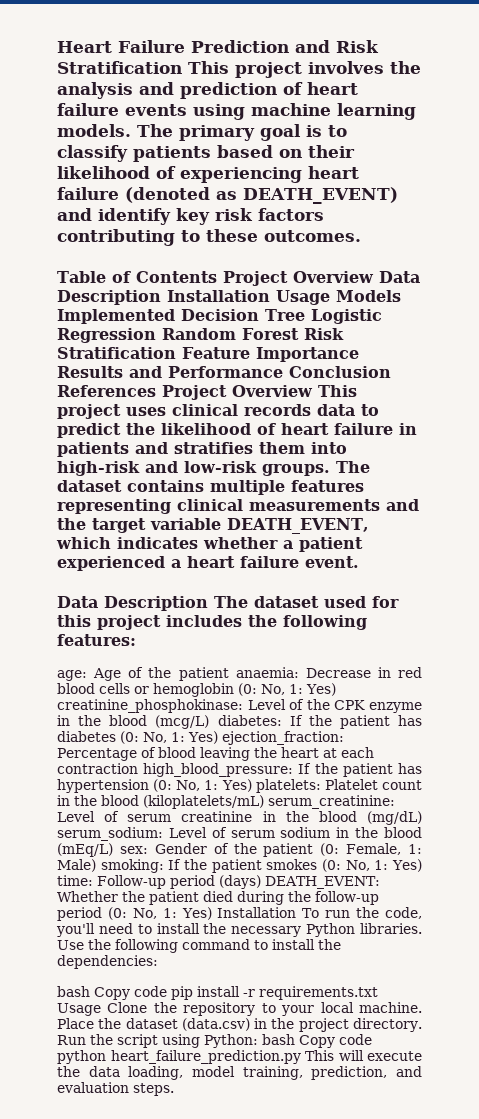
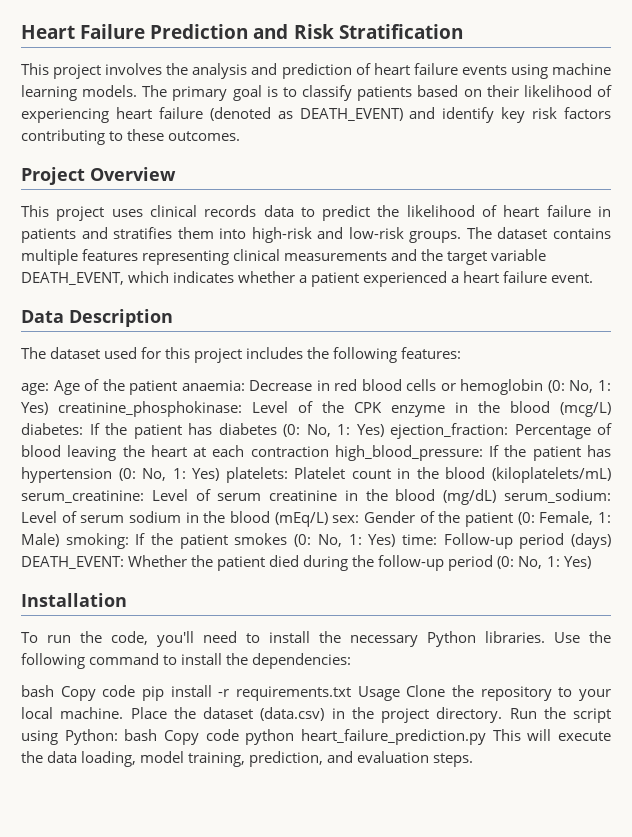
- Heart Failure Prediction and Risk Stratification This project involves the analysis and prediction of heart failure events using machine learning models.
+ Heart Failure Prediction and Risk Stratification
+ This project involves the analysis and prediction of heart failure events using machine learning models.
- Table of Contents Project Overview Data Description Installation Usage Models Implemented Decision Tree Logistic Regression Random Forest Risk Stratification Feature Importance Results and Performance Conclusion References Project Overview This project uses clinical records data to predict the likelihood of heart failure in patients and stratifies them into high-risk and low-risk groups.
+ Project Overview
+ This project uses clinical records data to predict the likelihood of heart failure in patients and stratifies them into high-risk and low-risk groups.
- Data Description The dataset used for this project includes the following features:
+ Data Description
+ The dataset used for this project includes the following features:
- Whether the patient died during the follow-up period (0: No, 1: Yes) Installation To run the code, you'll need to install the necessary Python libraries.
+ Whether the patient died during the follow-up period (0: No, 1: Yes)
+ Installation
+ To run the code, you'll need to install the necessary Python libraries.

